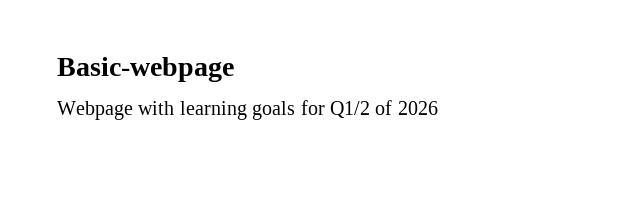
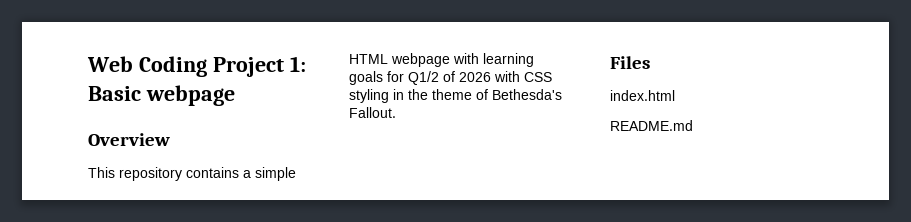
- Basic-webpage
- Webpage with learning goals for Q1/2 of 2026
+ Web Coding Project 1: Basic webpage
+ Overview
+ This repository contains a simple HTML webpage with learning goals for Q1/2 of 2026 with CSS styling in the theme of Bethesda's Fallout.
+ Files
+ index.html
+ README.md

